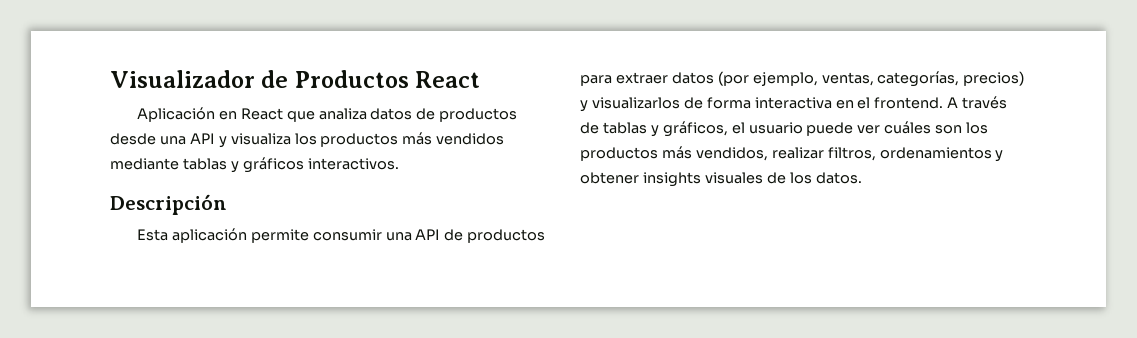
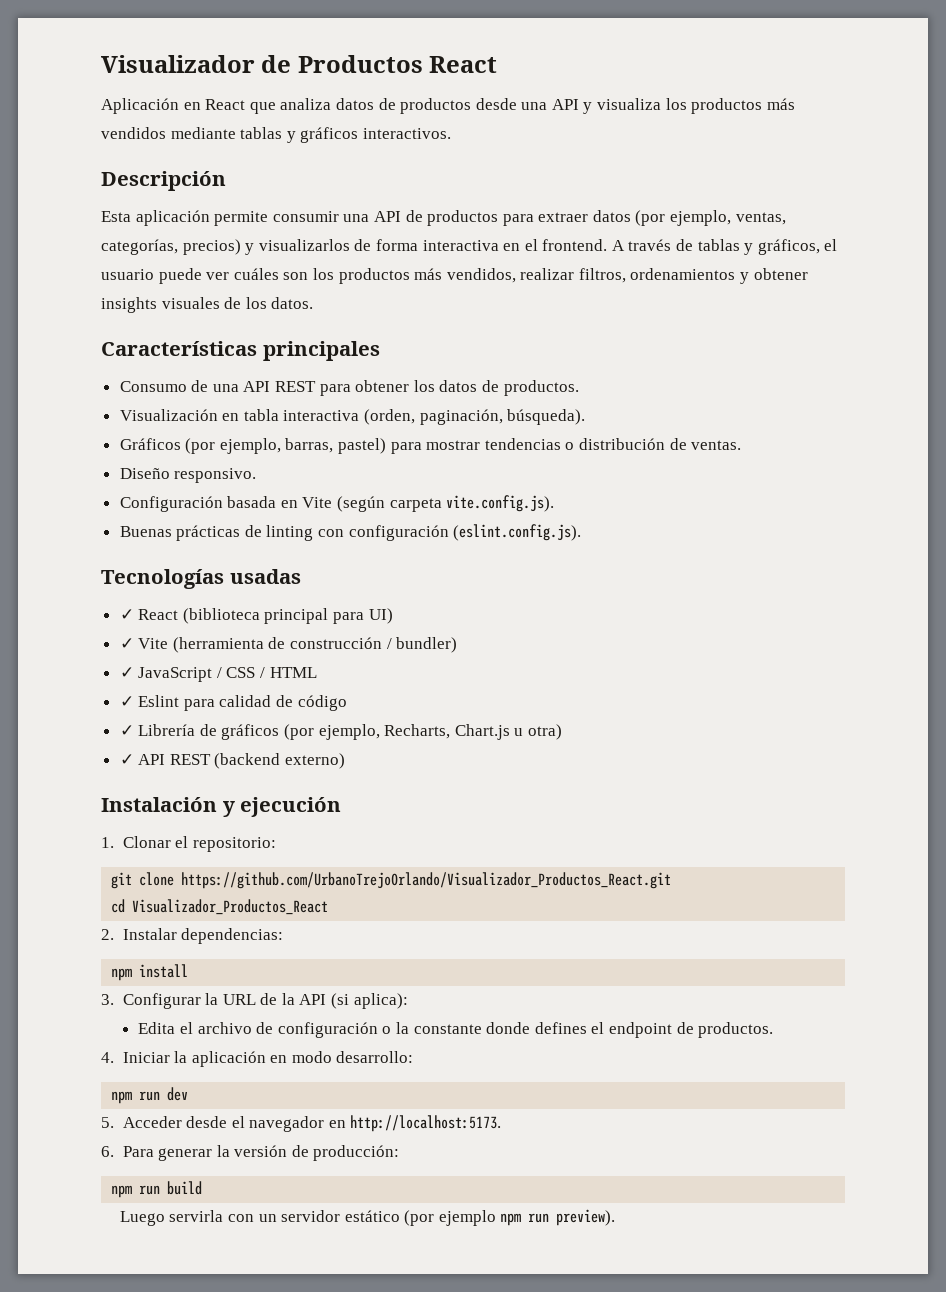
+ Características principales
+ Consumo de una API REST para obtener los datos de productos.
+ Visualización en tabla interactiva (orden, paginación, búsqueda).
+ Gráficos (por ejemplo, barras, pastel) para mostrar tendencias o distribución de ventas.
+ Diseño responsivo.
+ Configuración basada en Vite (según carpeta vite.config.js).
+ Buenas prácticas de linting con configuración (eslint.config.js).
+ Tecnologías usadas
+ ✓ React (biblioteca principal para UI)
+ ✓ Vite (herramienta de construcción / bundler)
+ ✓ JavaScript / CSS / HTML
+ ✓ Eslint para calidad de código
+ ✓ Librería de gráficos (por ejemplo, Recharts, Chart.js u otra)
+ ✓ API REST (backend externo)
+ Instalación y ejecución
+ 1. Clonar el repositorio:
+ git clone https://github.com/UrbanoTrejoOrlando/Visualizador_Productos_React.git
+ cd Visualizador_Productos_React
+ 2. Instalar dependencias:
+ npm install
+ 3. Configurar la URL de la API (si aplica):
+ Edita el archivo de configuración o la constante donde defines el endpoint de productos.
+ 4. Iniciar la aplicación en modo desarrollo:
+ npm run dev
+ 5. Acceder desde el navegador en http://localhost:5173.
+ 6. Para generar la versión de producción:
+ npm run build
+ Luego servirla con un servidor estático (por ejemplo npm run preview).

